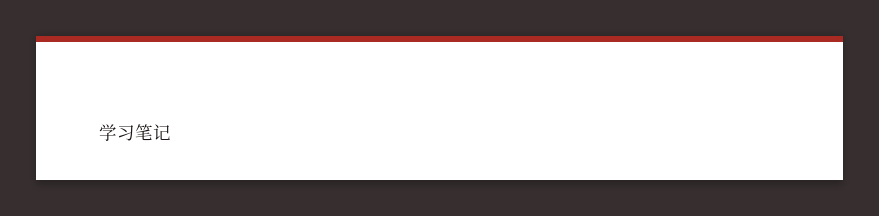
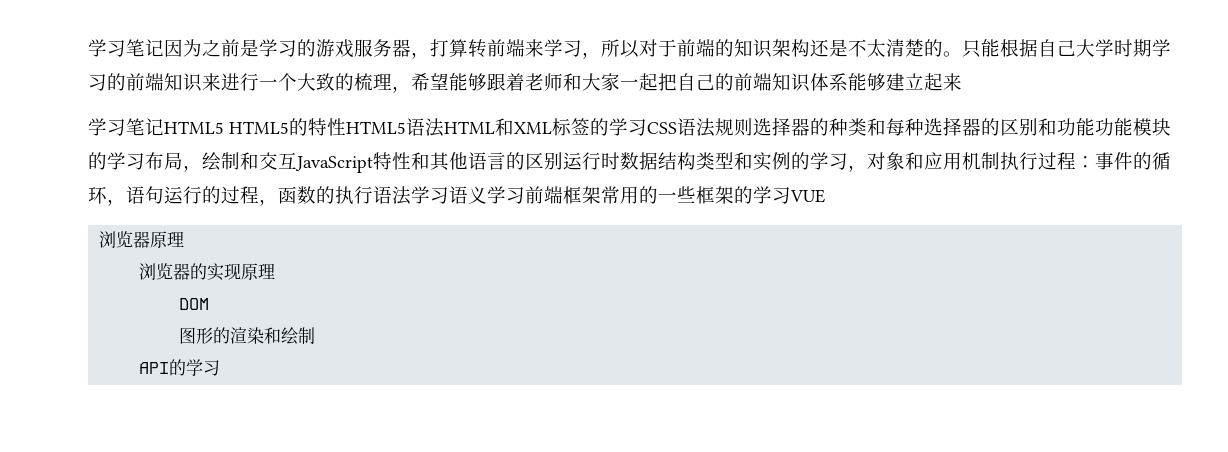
- 学习笔记
+ 学习笔记因为之前是学习的游戏服务器，打算转前端来学习，所以对于前端的知识架构还是不太清楚的。只能根据自己大学时期学习的前端知识来进行一个大致的梳理，希望能够跟着老师和大家一起把自己的前端知识体系能够建立起来
+ 学习笔记HTML5 HTML5的特性HTML5语法HTML和XML标签的学习CSS语法规则选择器的种类和每种选择器的区别和功能功能模块的学习布局，绘制和交互JavaScript特性和其他语言的区别运行时数据结构类型和实例的学习，对象和应用机制执行过程：事件的循环，语句运行的过程，函数的执行语法学习语义学习前端框架常用的一些框架的学习VUE
+ 浏览器原理
+ 浏览器的实现原理
+ DOM
+ 图形的渲染和绘制
+ API的学习

